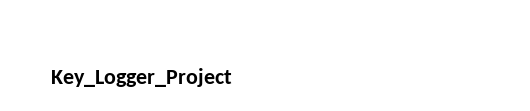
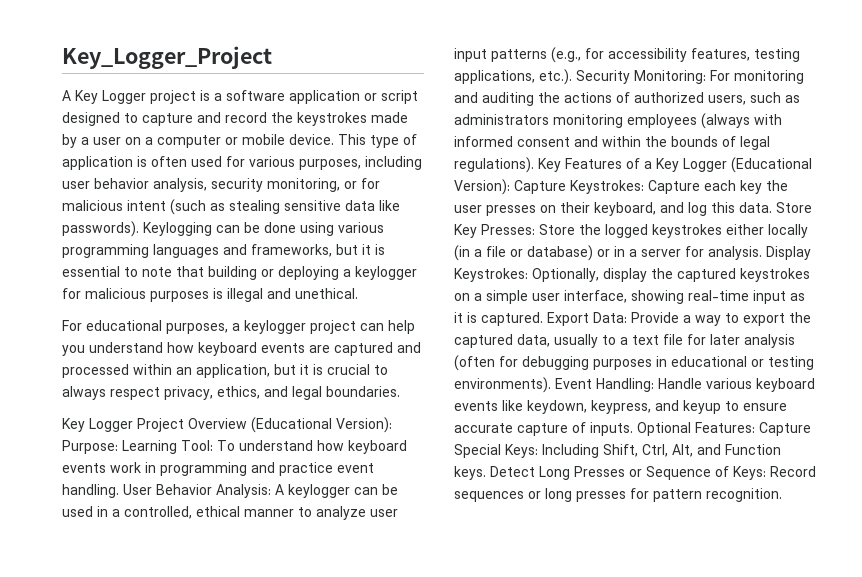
+ A Key Logger project is a software application or script designed to capture and record the keystrokes made by a user on a computer or mobile device. This type of application is often used for various purposes, including user behavior analysis, security monitoring, or for malicious intent (such as stealing sensitive data like passwords). Keylogging can be done using various programming languages and frameworks, but it is essential to note that building or deploying a keylogger for malicious purposes is illegal and unethical.
+ For educational purposes, a keylogger project can help you understand how keyboard events are captured and processed within an application, but it is crucial to always respect privacy, ethics, and legal boundaries.
+ Key Logger Project Overview (Educational Version): Purpose: Learning Tool: To understand how keyboard events work in programming and practice event handling. User Behavior Analysis: A keylogger can be used in a controlled, ethical manner to analyze user input patterns (e.g., for accessibility features, testing applications, etc.). Security Monitoring: For monitoring and auditing the actions of authorized users, such as administrators monitoring employees (always with informed consent and within the bounds of legal regulations). Key Features of a Key Logger (Educational Version): Capture Keystrokes: Capture each key the user presses on their keyboard, and log this data. Store Key Presses: Store the logged keystrokes either locally (in a file or database) or in a server for analysis. Display Keystrokes: Optionally, display the captured keystrokes on a simple user interface, showing real-time input as it is captured. Export Data: Provide a way to export the captured data, usually to a text file for later analysis (often for debugging purposes in educational or testing environments). Event Handling: Handle various keyboard events like keydown, keypress, and keyup to ensure accurate capture of inputs. Optional Features: Capture Special Keys: Including Shift, Ctrl, Alt, and Function keys. Detect Long Presses or Sequence of Keys: Record sequences or long presses for pattern recognition.

